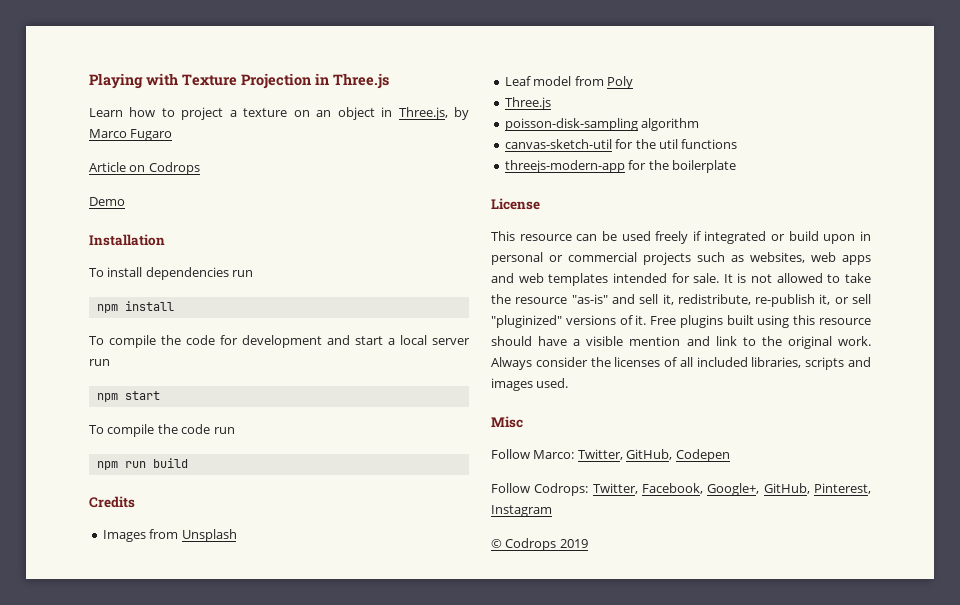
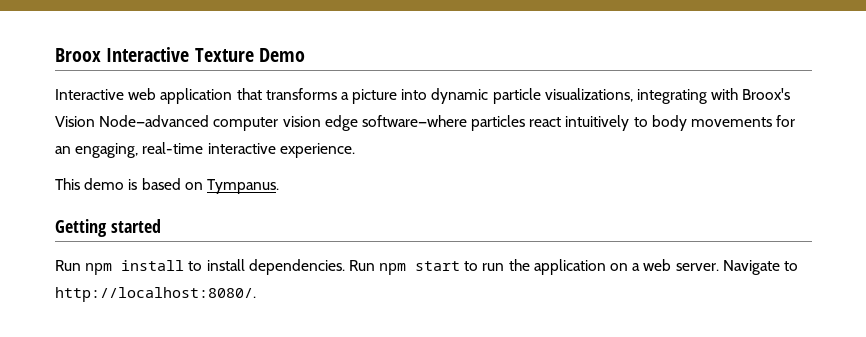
- Playing with Texture Projection in Three.js
- Learn how to project a texture on an object in Three.js, by Marco Fugaro
- Article on Codrops
- Demo
- Installation
- To install dependencies run
- npm install
- To compile the code for development and start a local server run
- npm start
- To compile the code run
- npm run build
- Credits
- Images from Unsplash
- Leaf model from Poly
- Three.js
- poisson-disk-sampling algorithm
- canvas-sketch-util for the util functions
- threejs-modern-app for the boilerplate
- License
- This resource can be used freely if integrated or build upon in personal or commercial projects such as websites, web apps and web templates intended for sale. It is not allowed to take the resource "as-is" and sell it, redistribute, re-publish it, or sell "pluginized" versions of it. Free plugins built using this resource should have a visible mention and link to the original work. Always consider the licenses of all included libraries, scripts and images used.
- Misc
- Follow Marco: Twitter, GitHub, Codepen
- Follow Codrops: Twitter, Facebook, Google+, GitHub, Pinterest, Instagram
- © Codrops 2019
+ Broox Interactive Texture Demo
+ Interactive web application that transforms a picture into dynamic particle visualizations, integrating with Broox's Vision Node—advanced computer vision edge software—where particles react intuitively to body movements for an engaging, real-time interactive experience.
+ This demo is based on Tympanus.
+ Getting started
+ Run npm install to install dependencies. Run npm start to run the application on a web server. Navigate to http://localhost:8080/.

